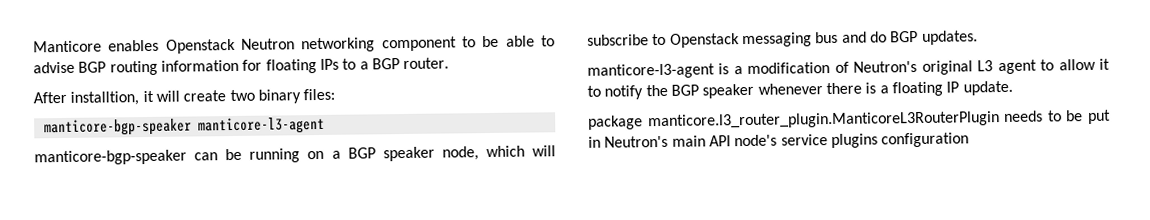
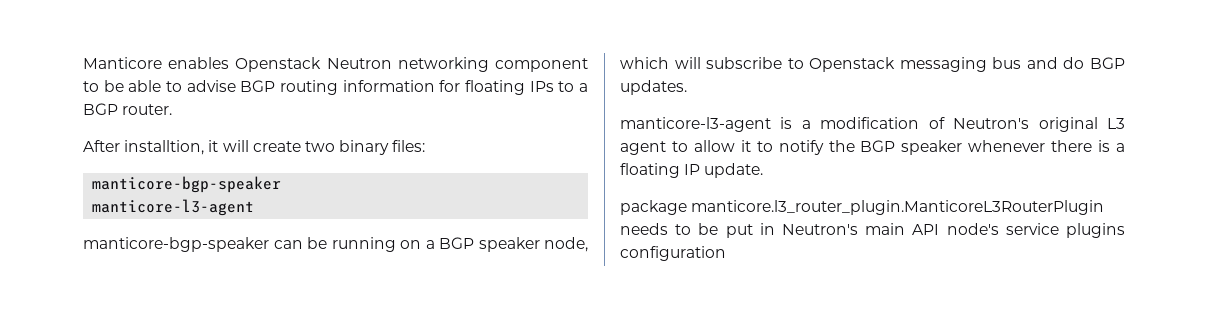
  After installtion, it will create two binary files:
- manticore-bgp-speaker manticore-l3-agent
+ manticore-bgp-speaker
+ manticore-l3-agent

